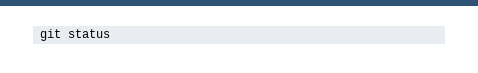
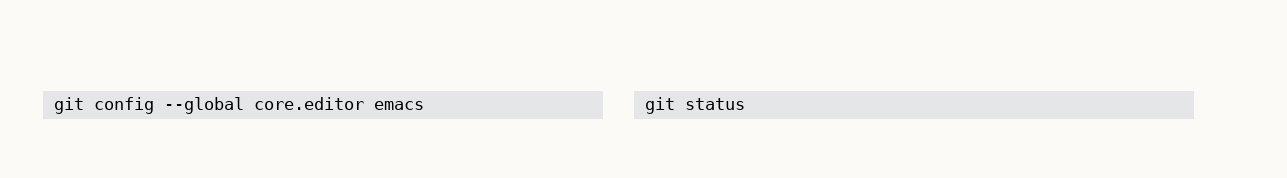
+ git config --global core.editor emacs

